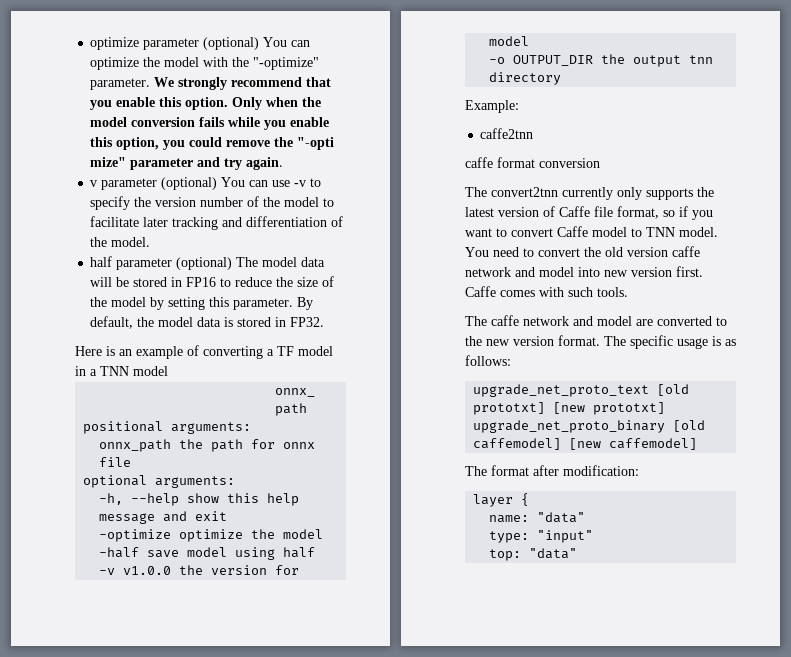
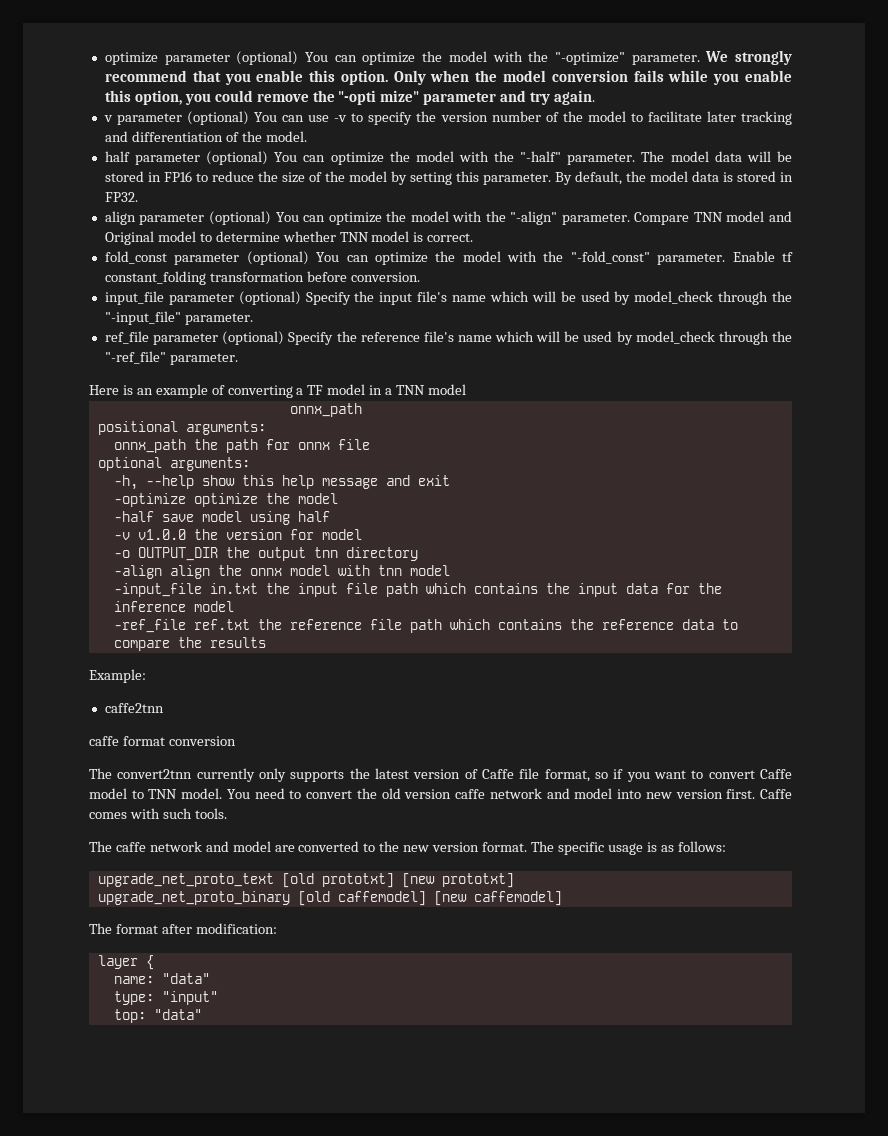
- half parameter (optional) The model data will be stored in FP16 to reduce the size of the model by setting this parameter.
+ half parameter (optional) You can optimize the model with the "-half" parameter. The model data will be stored in FP16 to reduce the size of the model by setting this parameter.
+ align parameter (optional) You can optimize the model with the "-align" parameter. Compare TNN model and Original model to determine whether TNN model is correct.
+ fold_const parameter (optional) You can optimize the model with the "-fold_const" parameter. Enable tf constant_folding transformation before conversion.
+ input_file parameter (optional) Specify the input file's name which will be used by model_check through the "-input_file" parameter.
+ ref_file parameter (optional) Specify the reference file's name which will be used by model_check through the "-ref_file" parameter.
+ -align align the onnx model with tnn model
+ -input_file in.txt the input file path which contains the input data for the inference model
+ -ref_file ref.txt the reference file path which contains the reference data to compare the results

